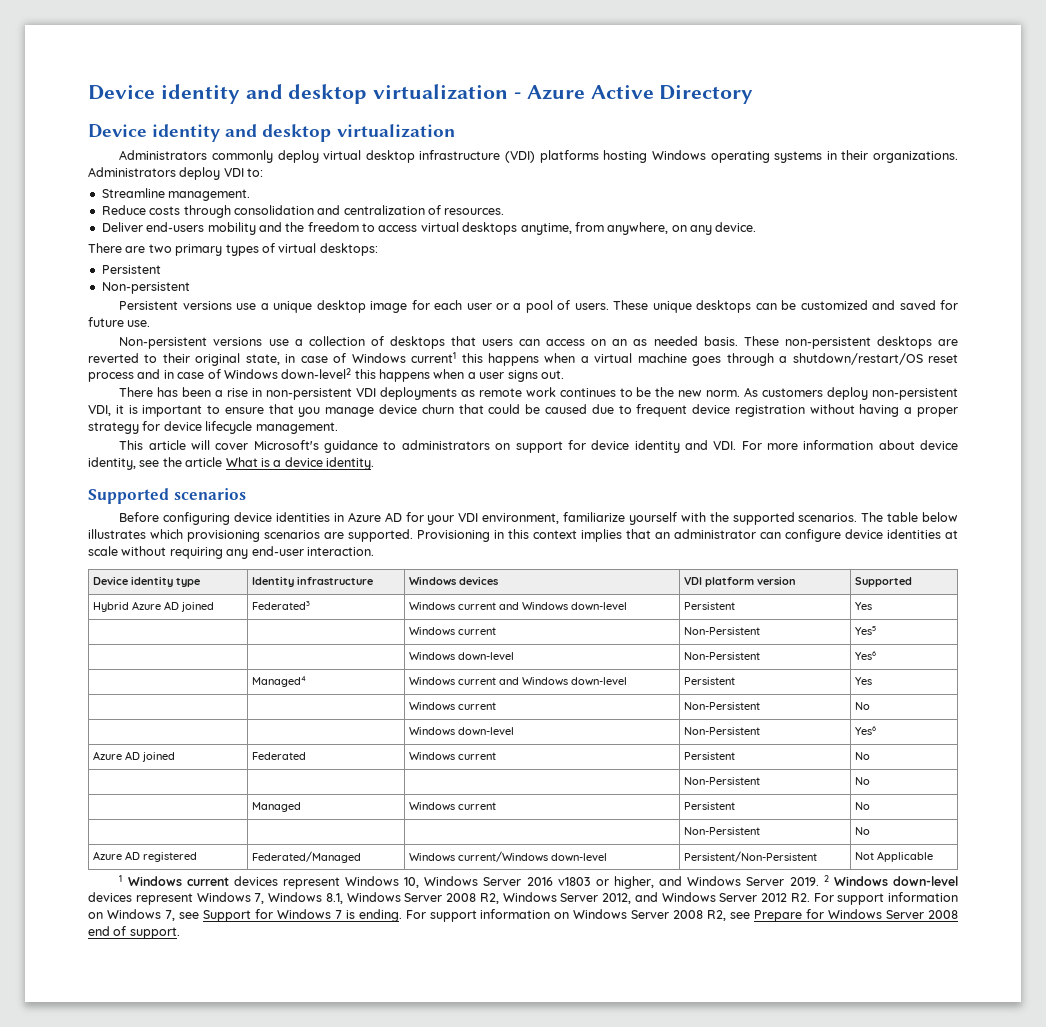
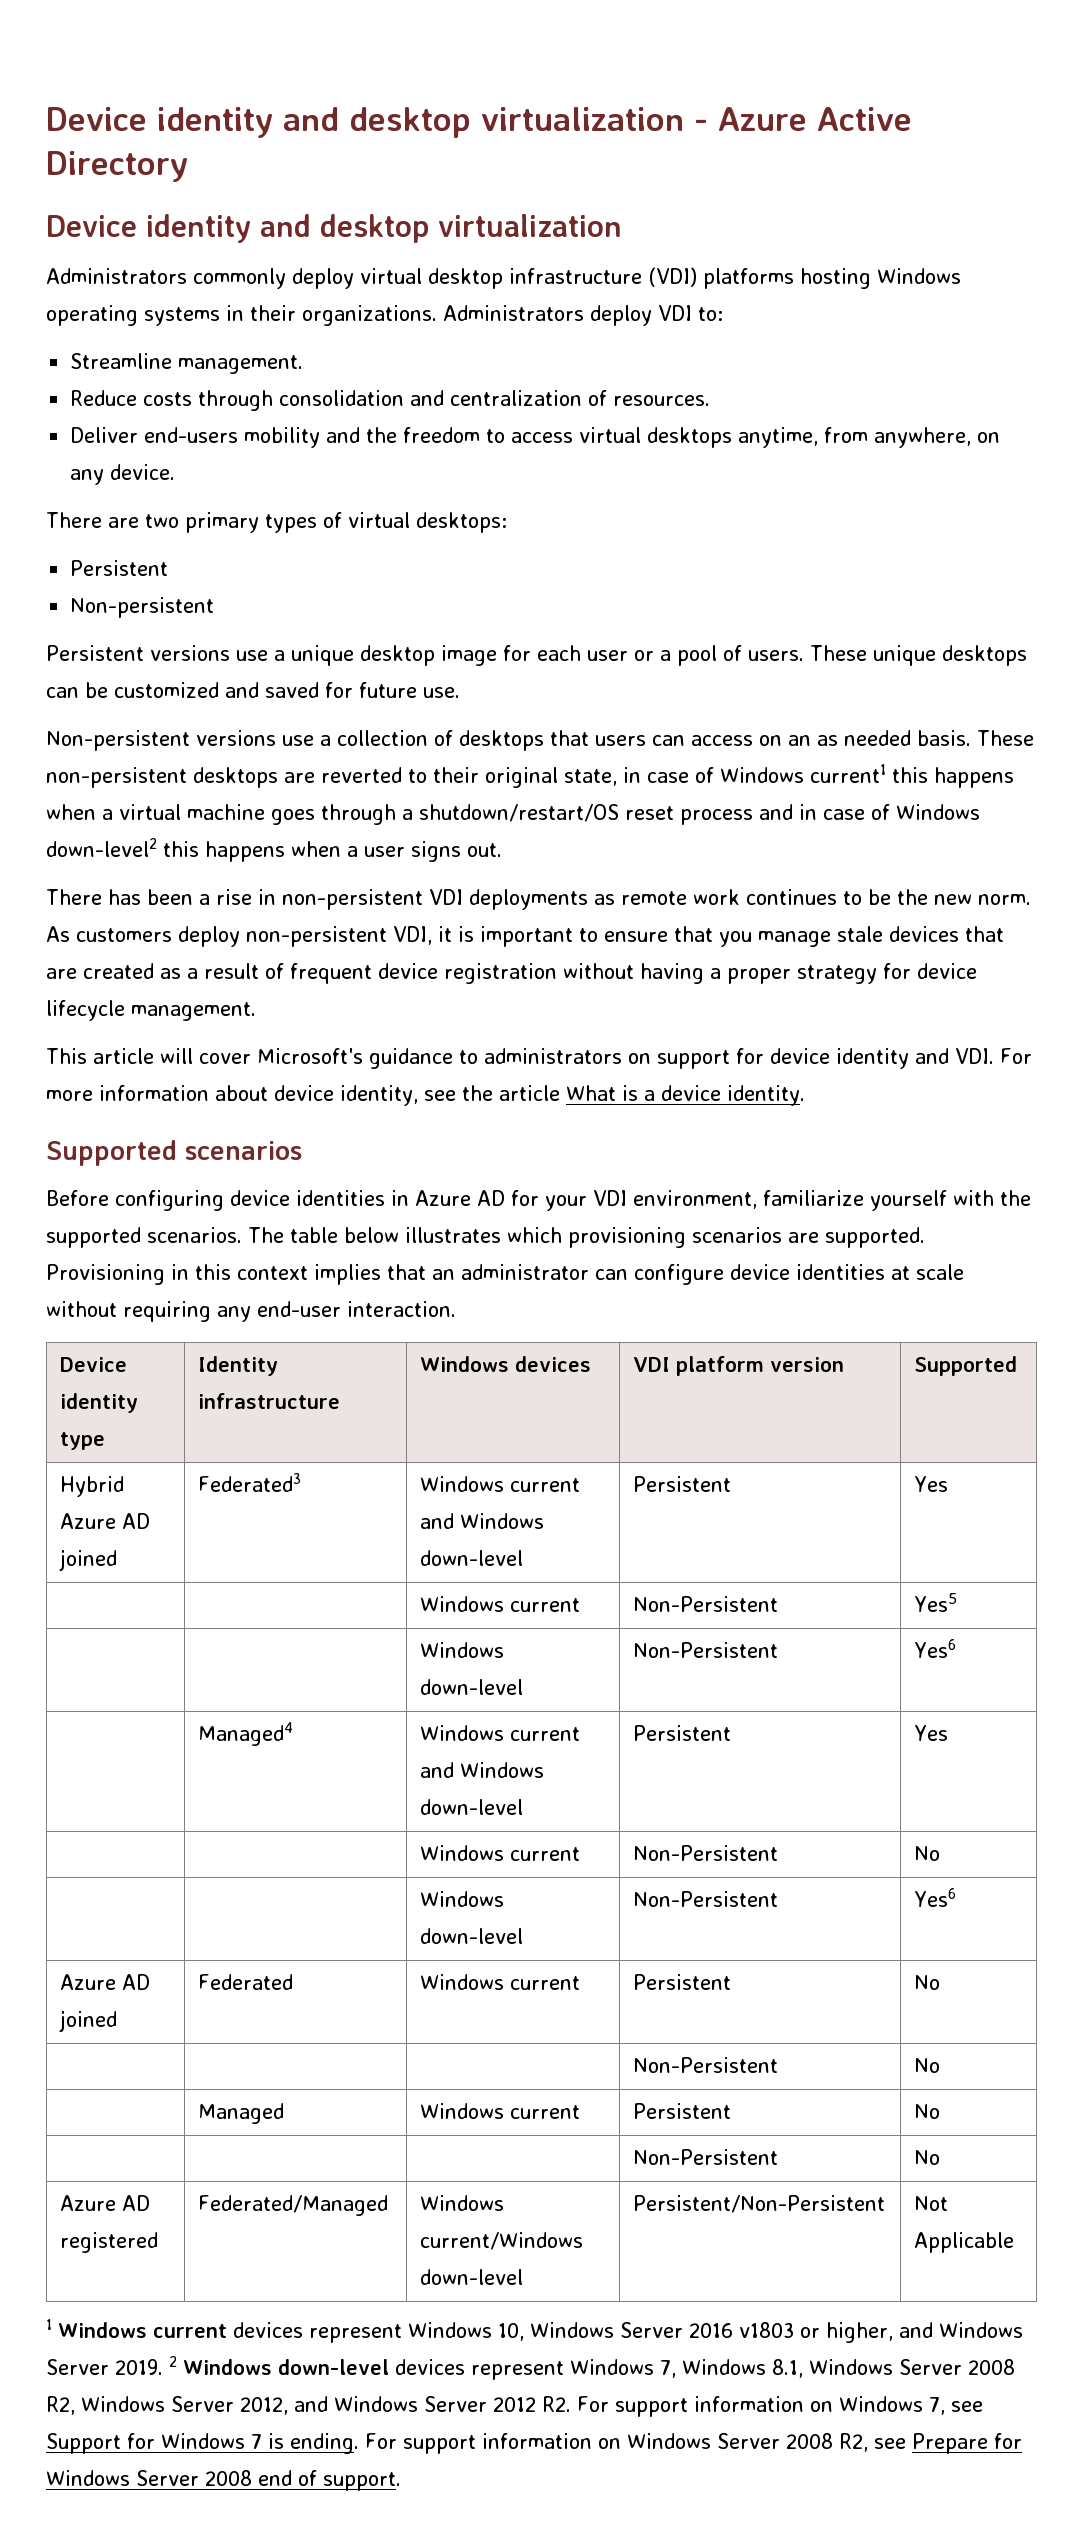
- As customers deploy non-persistent VDI, it is important to ensure that you manage device churn that could be caused due to frequent device registration without having a proper strategy for device lifecycle management.
+ As customers deploy non-persistent VDI, it is important to ensure that you manage stale devices that are created as a result of frequent device registration without having a proper strategy for device lifecycle management.

